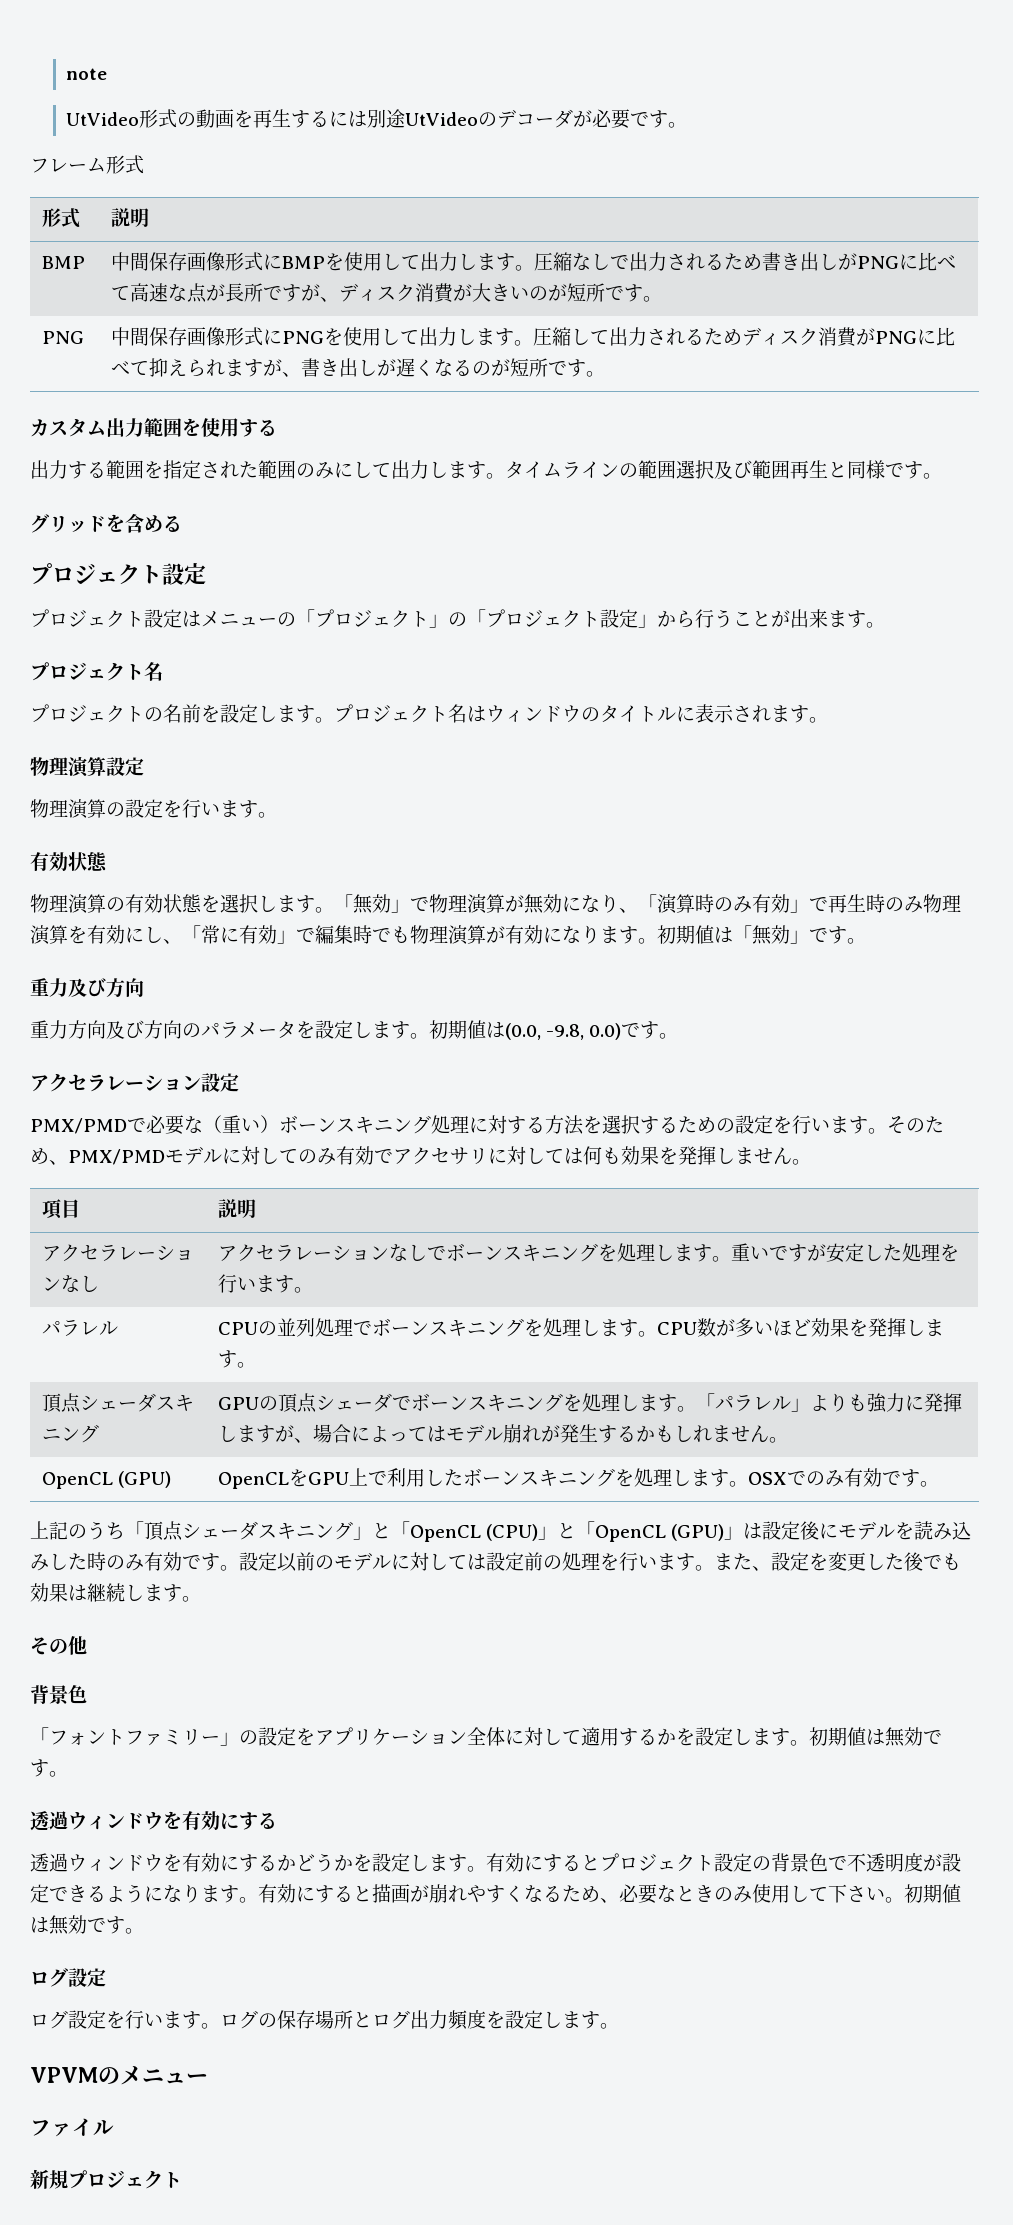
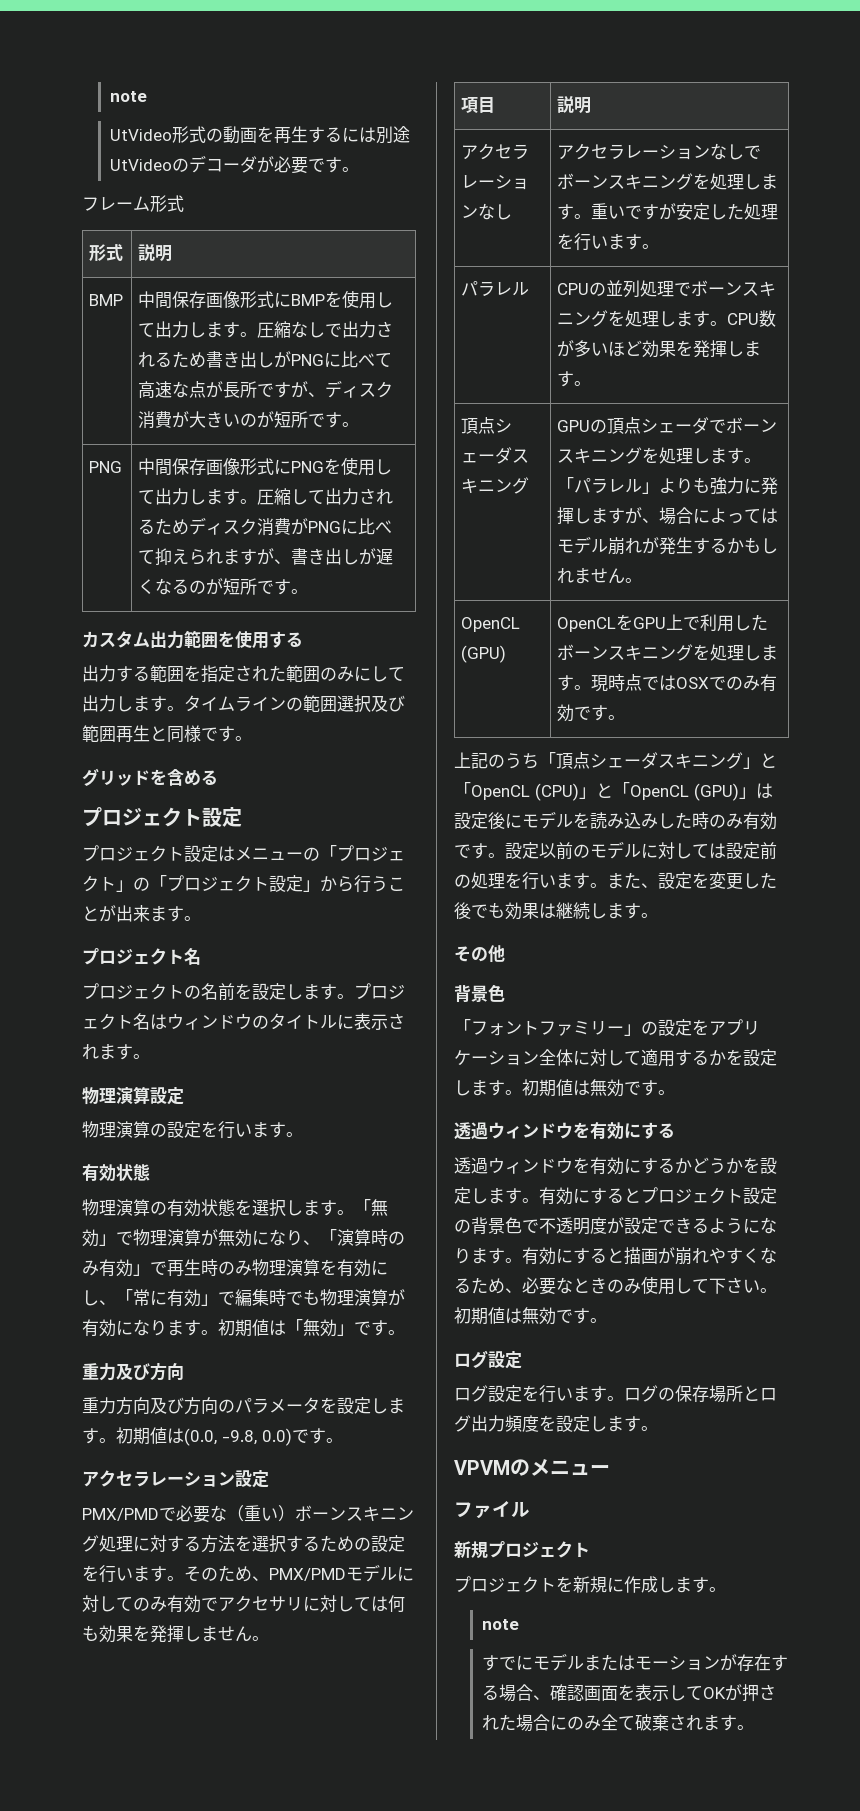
- OpenCL (GPU) | OpenCLをGPU上で利用したボーンスキニングを処理します。OSXでのみ有効です。
+ OpenCL (GPU) | OpenCLをGPU上で利用したボーンスキニングを処理します。現時点ではOSXでのみ有効です。
+ プロジェクトを新規に作成します。
+ note
+ すでにモデルまたはモーションが存在する場合、確認画面を表示してOKが押された場合にのみ全て破棄されます。

